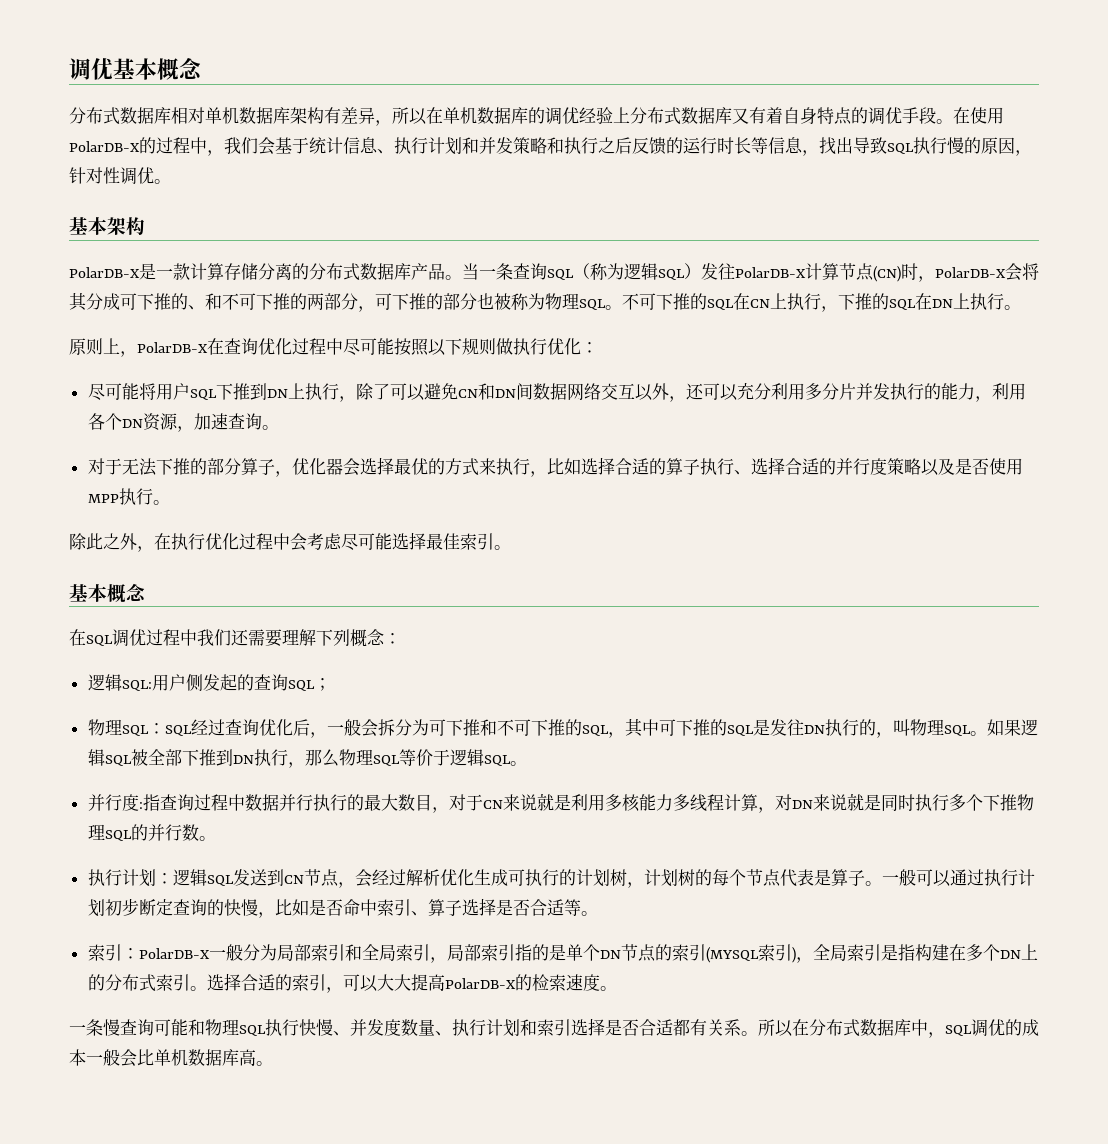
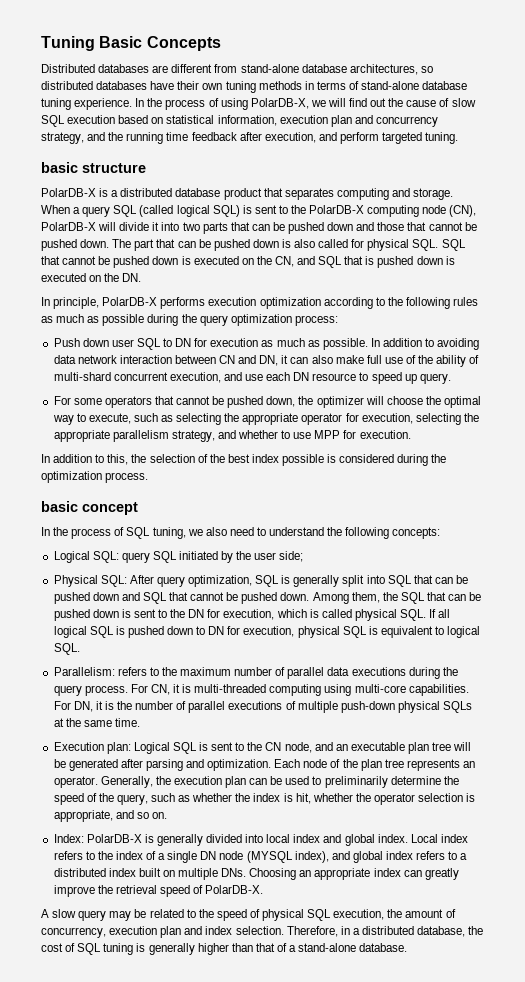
- 调优基本概念
- 分布式数据库相对单机数据库架构有差异，所以在单机数据库的调优经验上分布式数据库又有着自身特点的调优手段。在使用PolarDB-X的过程中，我们会基于统计信息、执行计划和并发策略和执行之后反馈的运行时长等信息，找出导致SQL执行慢的原因，针对性调优。
- 基本架构
- PolarDB-X是一款计算存储分离的分布式数据库产品。当一条查询SQL（称为逻辑SQL）发往PolarDB-X计算节点(CN)时，PolarDB-X会将其分成可下推的、和不可下推的两部分，可下推的部分也被称为物理SQL。不可下推的SQL在CN上执行，下推的SQL在DN上执行。
- 原则上，PolarDB-X在查询优化过程中尽可能按照以下规则做执行优化：
- 尽可能将用户SQL下推到DN上执行，除了可以避免CN和DN间数据网络交互以外，还可以充分利用多分片并发执行的能力，利用各个DN资源，加速查询。
- 对于无法下推的部分算子，优化器会选择最优的方式来执行，比如选择合适的算子执行、选择合适的并行度策略以及是否使用MPP执行。
- 除此之外，在执行优化过程中会考虑尽可能选择最佳索引。
- 基本概念
- 在SQL调优过程中我们还需要理解下列概念：
- 逻辑SQL:用户侧发起的查询SQL；
- 物理SQL：SQL经过查询优化后，一般会拆分为可下推和不可下推的SQL，其中可下推的SQL是发往DN执行的，叫物理SQL。如果逻辑SQL被全部下推到DN执行，那么物理SQL等价于逻辑SQL。
- 并行度:指查询过程中数据并行执行的最大数目，对于CN来说就是利用多核能力多线程计算，对DN来说就是同时执行多个下推物理SQL的并行数。
- 执行计划：逻辑SQL发送到CN节点，会经过解析优化生成可执行的计划树，计划树的每个节点代表是算子。一般可以通过执行计划初步断定查询的快慢，比如是否命中索引、算子选择是否合适等。
- 索引：PolarDB-X一般分为局部索引和全局索引，局部索引指的是单个DN节点的索引(MYSQL索引)，全局索引是指构建在多个DN上的分布式索引。选择合适的索引，可以大大提高PolarDB-X的检索速度。
- 一条慢查询可能和物理SQL执行快慢、并发度数量、执行计划和索引选择是否合适都有关系。所以在分布式数据库中，SQL调优的成本一般会比单机数据库高。
+ Tuning Basic Concepts
+ Distributed databases are different from stand-alone database architectures, so distributed databases have their own tuning methods in terms of stand-alone database tuning experience. In the process of using PolarDB-X, we will find out the cause of slow SQL execution based on statistical information, execution plan and concurrency strategy, and the running time feedback after execution, and perform targeted tuning.
+ basic structure
+ PolarDB-X is a distributed database product that separates computing and storage. When a query SQL (called logical SQL) is sent to the PolarDB-X computing node (CN), PolarDB-X will divide it into two parts that can be pushed down and those that cannot be pushed down. The part that can be pushed down is also called for physical SQL. SQL that cannot be pushed down is executed on the CN, and SQL that is pushed down is executed on the DN.
+ In principle, PolarDB-X performs execution optimization according to the following rules as much as possible during the query optimization process:
+ Push down user SQL to DN for execution as much as possible. In addition to avoiding data network interaction between CN and DN, it can also make full use of the ability of multi-shard concurrent execution, and use each DN resource to speed up query.
+ For some operators that cannot be pushed down, the optimizer will choose the optimal way to execute, such as selecting the appropriate operator for execution, selecting the appropriate parallelism strategy, and whether to use MPP for execution.
+ In addition to this, the selection of the best index possible is considered during the optimization process.
+ basic concept
+ In the process of SQL tuning, we also need to understand the following concepts:
+ Logical SQL: query SQL initiated by the user side;
+ Physical SQL: After query optimization, SQL is generally split into SQL that can be pushed down and SQL that cannot be pushed down. Among them, the SQL that can be pushed down is sent to the DN for execution, which is called physical SQL. If all logical SQL is pushed down to DN for execution, physical SQL is equivalent to logical SQL.
+ Parallelism: refers to the maximum number of parallel data executions during the query process. For CN, it is multi-threaded computing using multi-core capabilities. For DN, it is the number of parallel executions of multiple push-down physical SQLs at the same time.
+ Execution plan: Logical SQL is sent to the CN node, and an executable plan tree will be generated after parsing and optimization. Each node of the plan tree represents an operator. Generally, the execution plan can be used to preliminarily determine the speed of the query, such as whether the index is hit, whether the operator selection is appropriate, and so on.
+ Index: PolarDB-X is generally divided into local index and global index. Local index refers to the index of a single DN node (MYSQL index), and global index refers to a distributed index built on multiple DNs. Choosing an appropriate index can greatly improve the retrieval speed of PolarDB-X.
+ A slow query may be related to the speed of physical SQL execution, the amount of concurrency, execution plan and index selection. Therefore, in a distributed database, the cost of SQL tuning is generally higher than that of a stand-alone database.

